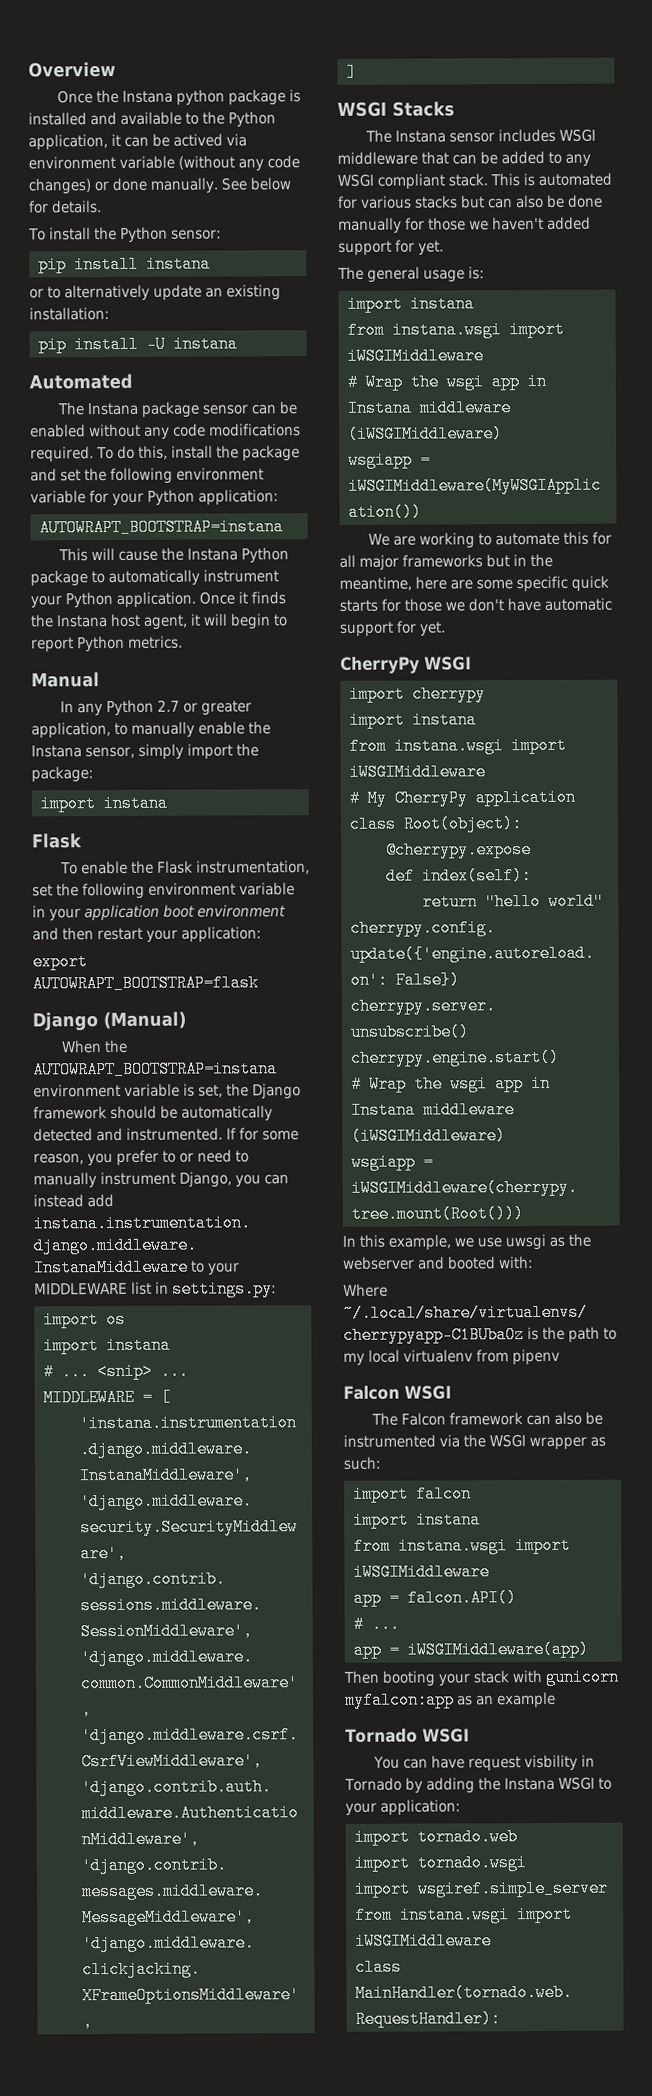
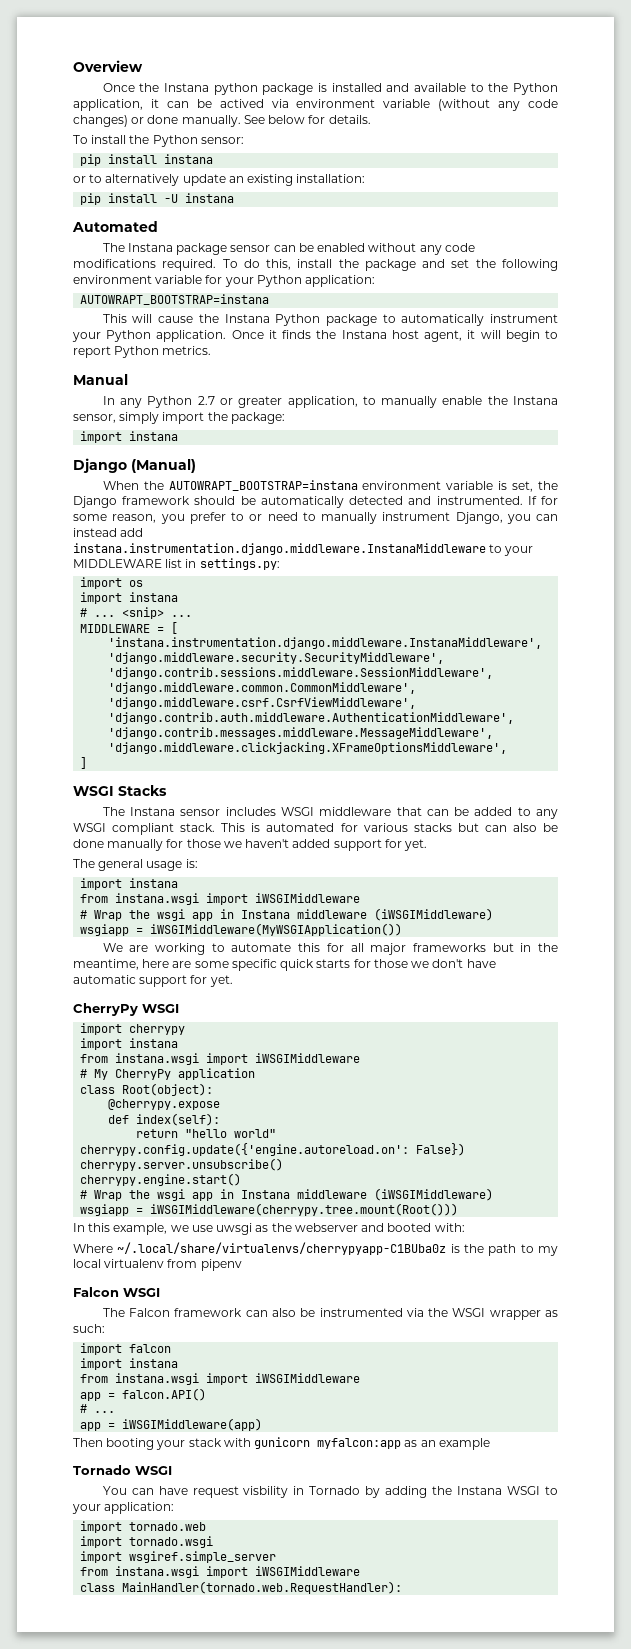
  In any Python 2.7 or greater application, to manually enable the Instana sensor, simply import the package:
  import instana
- Flask
- To enable the Flask instrumentation, set the following environment variable in your application boot environment and then restart your application:
- export AUTOWRAPT_BOOTSTRAP=flask

